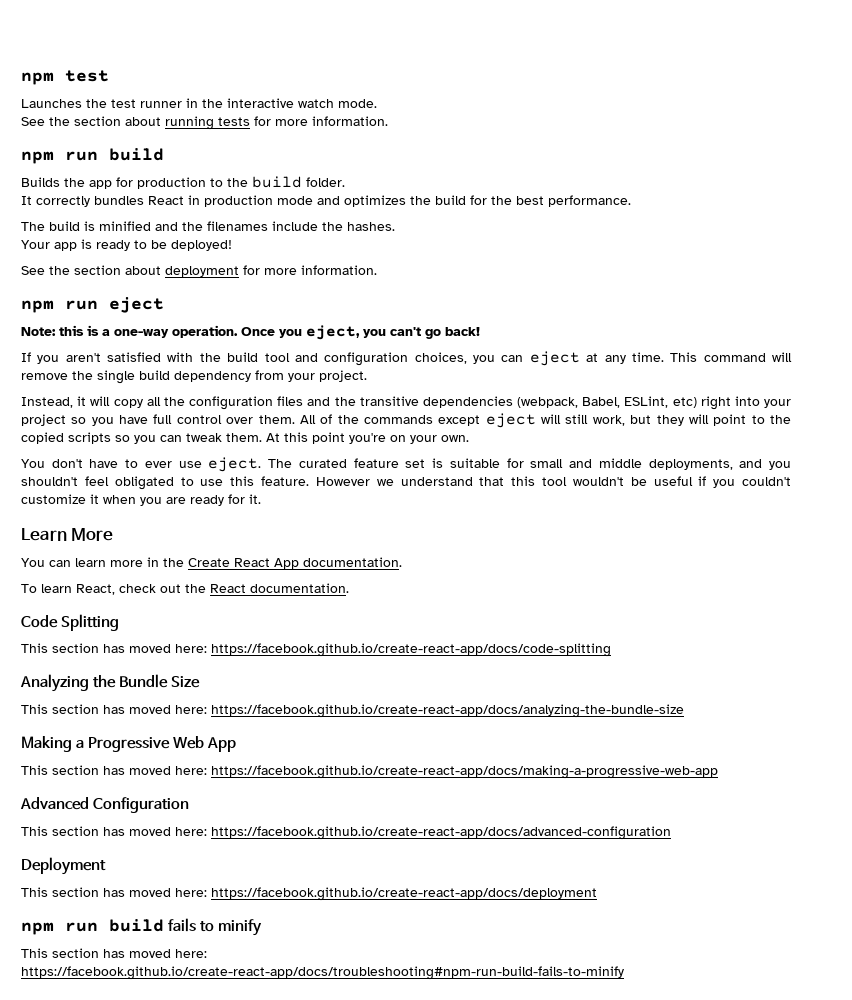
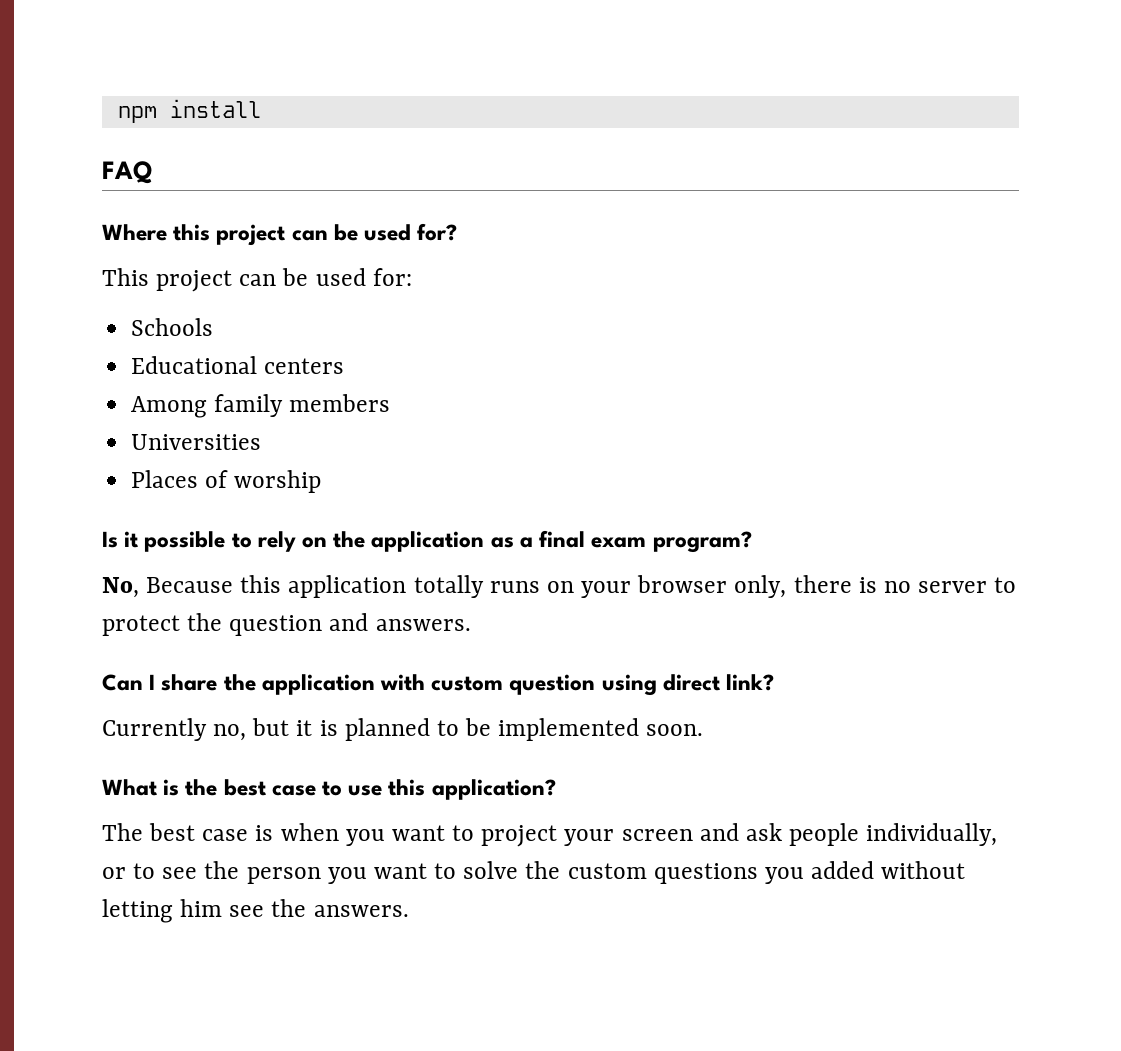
- npm test
- Launches the test runner in the interactive watch mode.
- See the section about running tests for more information.
- npm run build
- Builds the app for production to the build folder.
- It correctly bundles React in production mode and optimizes the build for the best performance.
- The build is minified and the filenames include the hashes.
- Your app is ready to be deployed!
- See the section about deployment for more information.
- npm run eject
- Note: this is a one-way operation. Once you eject, you can't go back!
- If you aren't satisfied with the build tool and configuration choices, you can eject at any time. This command will remove the single build dependency from your project.
- Instead, it will copy all the configuration files and the transitive dependencies (webpack, Babel, ESLint, etc) right into your project so you have full control over them. All of the commands except eject will still work, but they will point to the copied scripts so you can tweak them. At this point you're on your own.
- You don't have to ever use eject. The curated feature set is suitable for small and middle deployments, and you shouldn't feel obligated to use this feature. However we understand that this tool wouldn't be useful if you couldn't customize it when you are ready for it.
- Learn More
- You can learn more in the Create React App documentation.
- To learn React, check out the React documentation.
- Code Splitting
- This section has moved here: https://facebook.github.io/create-react-app/docs/code-splitting
- Analyzing the Bundle Size
- This section has moved here: https://facebook.github.io/create-react-app/docs/analyzing-the-bundle-size
- Making a Progressive Web App
- This section has moved here: https://facebook.github.io/create-react-app/docs/making-a-progressive-web-app
- Advanced Configuration
- This section has moved here: https://facebook.github.io/create-react-app/docs/advanced-configuration
- Deployment
- This section has moved here: https://facebook.github.io/create-react-app/docs/deployment
- npm run build fails to minify
- This section has moved here: https://facebook.github.io/create-react-app/docs/troubleshooting#npm-run-build-fails-to-minify
+ npm install
+ FAQ
+ Where this project can be used for?
+ This project can be used for:
+ Schools
+ Educational centers
+ Among family members
+ Universities
+ Places of worship
+ Is it possible to rely on the application as a final exam program?
+ No, Because this application totally runs on your browser only, there is no server to protect the question and answers.
+ Can I share the application with custom question using direct link?
+ Currently no, but it is planned to be implemented soon.
+ What is the best case to use this application?
+ The best case is when you want to project your screen and ask people individually, or to see the person you want to solve the custom questions you added without letting him see the answers.

